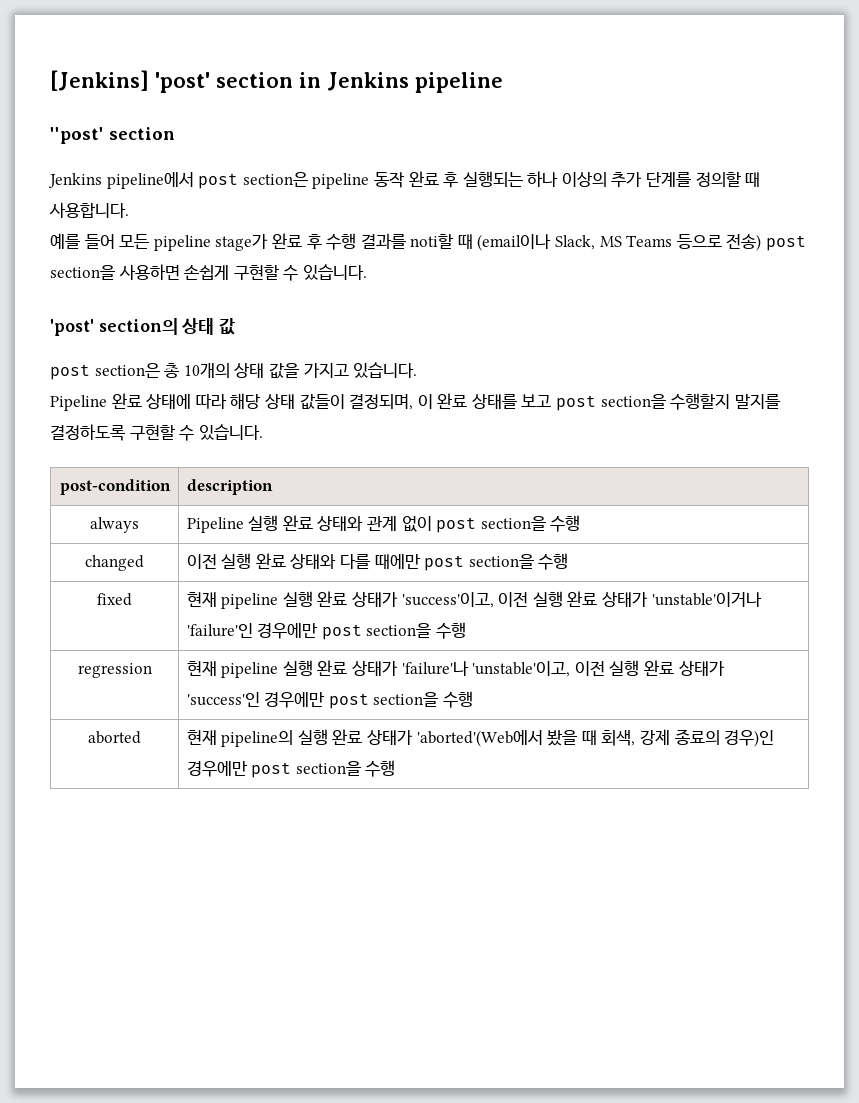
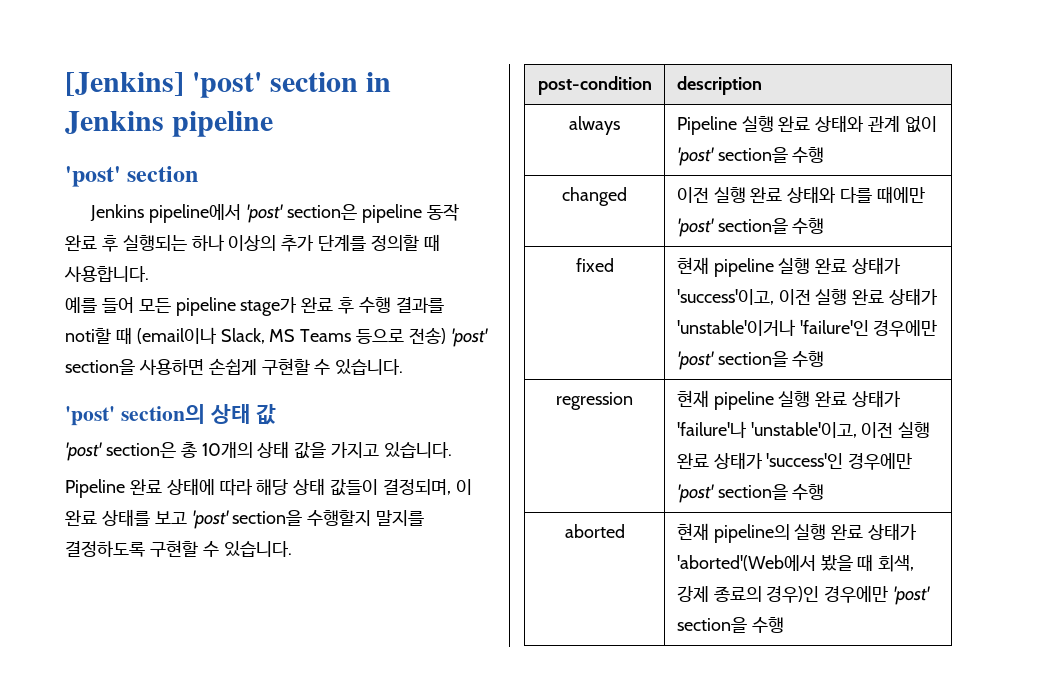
  [Jenkins] 'post' section in Jenkins pipeline
- ''post' section
+ 'post' section
- Jenkins pipeline에서 post section은 pipeline 동작 완료 후 실행되는 하나 이상의 추가 단계를 정의할 때 사용합니다.
+ Jenkins pipeline에서 'post' section은 pipeline 동작 완료 후 실행되는 하나 이상의 추가 단계를 정의할 때 사용합니다.
- 예를 들어 모든 pipeline stage가 완료 후 수행 결과를 noti할 때 (email이나 Slack, MS Teams 등으로 전송) post section을 사용하면 손쉽게 구현할 수 있습니다.
+ 예를 들어 모든 pipeline stage가 완료 후 수행 결과를 noti할 때 (email이나 Slack, MS Teams 등으로 전송) 'post' section을 사용하면 손쉽게 구현할 수 있습니다.
- post section은 총 10개의 상태 값을 가지고 있습니다.
+ 'post' section은 총 10개의 상태 값을 가지고 있습니다.
- Pipeline 완료 상태에 따라 해당 상태 값들이 결정되며, 이 완료 상태를 보고 post section을 수행할지 말지를 결정하도록 구현할 수 있습니다.
+ Pipeline 완료 상태에 따라 해당 상태 값들이 결정되며, 이 완료 상태를 보고 'post' section을 수행할지 말지를 결정하도록 구현할 수 있습니다.
- always | Pipeline 실행 완료 상태와 관계 없이 post section을 수행
+ always | Pipeline 실행 완료 상태와 관계 없이 'post' section을 수행
- changed | 이전 실행 완료 상태와 다를 때에만 post section을 수행
+ changed | 이전 실행 완료 상태와 다를 때에만 'post' section을 수행
- fixed | 현재 pipeline 실행 완료 상태가 'success'이고, 이전 실행 완료 상태가 'unstable'이거나 'failure'인 경우에만 post section을 수행
+ fixed | 현재 pipeline 실행 완료 상태가 'success'이고, 이전 실행 완료 상태가 'unstable'이거나 'failure'인 경우에만 'post' section을 수행
- regression | 현재 pipeline 실행 완료 상태가 'failure'나 'unstable'이고, 이전 실행 완료 상태가 'success'인 경우에만 post section을 수행
+ regression | 현재 pipeline 실행 완료 상태가 'failure'나 'unstable'이고, 이전 실행 완료 상태가 'success'인 경우에만 'post' section을 수행
- aborted | 현재 pipeline의 실행 완료 상태가 'aborted'(Web에서 봤을 때 회색, 강제 종료의 경우)인 경우에만 post section을 수행
+ aborted | 현재 pipeline의 실행 완료 상태가 'aborted'(Web에서 봤을 때 회색, 강제 종료의 경우)인 경우에만 'post' section을 수행

